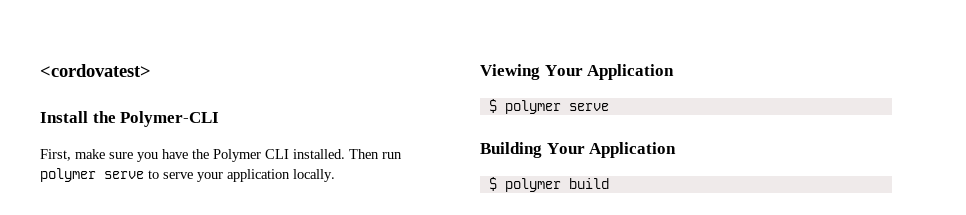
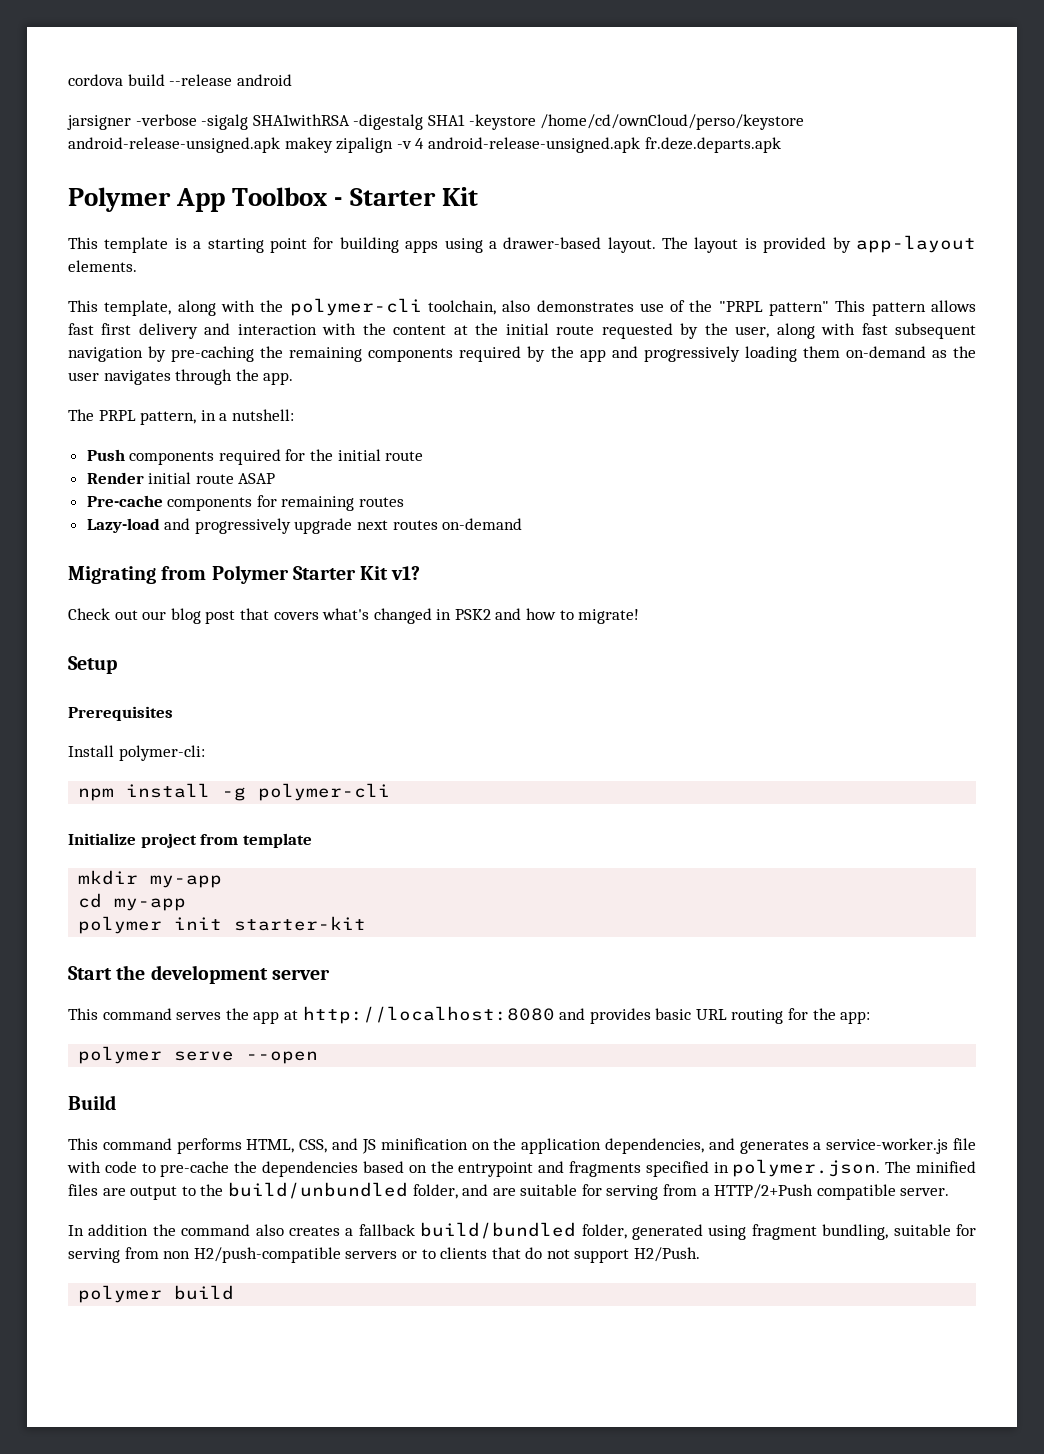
- <cordovatest>
- Install the Polymer-CLI
- First, make sure you have the Polymer CLI installed. Then run polymer serve to serve your application locally.
- Viewing Your Application
- $ polymer serve
- Building Your Application
- $ polymer build
+ cordova build --release android
+ jarsigner -verbose -sigalg SHA1withRSA -digestalg SHA1 -keystore /home/cd/ownCloud/perso/keystore android-release-unsigned.apk makey zipalign -v 4 android-release-unsigned.apk fr.deze.departs.apk
+ Polymer App Toolbox - Starter Kit
+ This template is a starting point for building apps using a drawer-based layout. The layout is provided by app-layout elements.
+ This template, along with the polymer-cli toolchain, also demonstrates use of the "PRPL pattern" This pattern allows fast first delivery and interaction with the content at the initial route requested by the user, along with fast subsequent navigation by pre-caching the remaining components required by the app and progressively loading them on-demand as the user navigates through the app.
+ The PRPL pattern, in a nutshell:
+ Push components required for the initial route
+ Render initial route ASAP
+ Pre-cache components for remaining routes
+ Lazy-load and progressively upgrade next routes on-demand
+ Migrating from Polymer Starter Kit v1?
+ Check out our blog post that covers what's changed in PSK2 and how to migrate!
+ Setup
+ Prerequisites
+ Install polymer-cli:
+ npm install -g polymer-cli
+ Initialize project from template
+ mkdir my-app
+ cd my-app
+ polymer init starter-kit
+ Start the development server
+ This command serves the app at http://localhost:8080 and provides basic URL routing for the app:
+ polymer serve --open
+ Build
+ This command performs HTML, CSS, and JS minification on the application dependencies, and generates a service-worker.js file with code to pre-cache the dependencies based on the entrypoint and fragments specified in polymer.json. The minified files are output to the build/unbundled folder, and are suitable for serving from a HTTP/2+Push compatible server.
+ In addition the command also creates a fallback build/bundled folder, generated using fragment bundling, suitable for serving from non H2/push-compatible servers or to clients that do not support H2/Push.
+ polymer build

